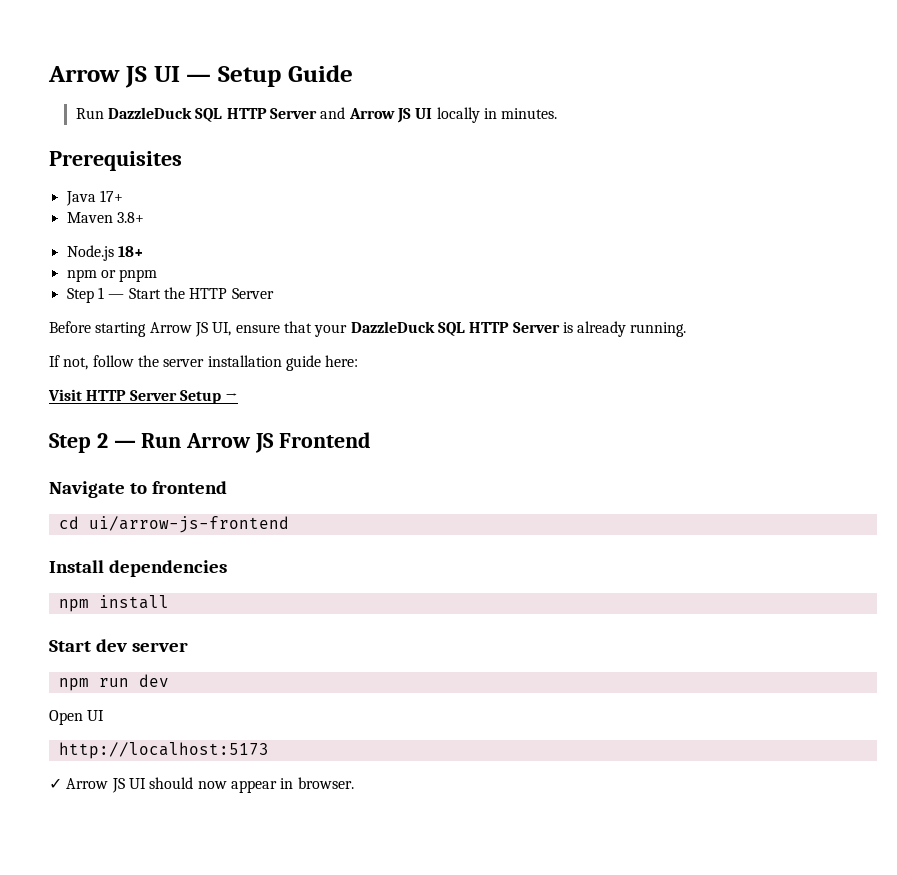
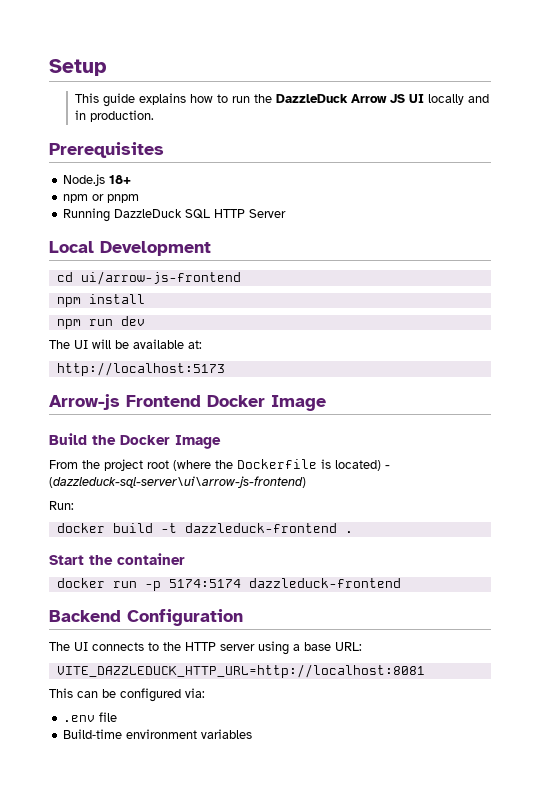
- Arrow JS UI — Setup Guide
- Run DazzleDuck SQL HTTP Server and Arrow JS UI locally in minutes.
+ Setup
+ This guide explains how to run the DazzleDuck Arrow JS UI locally and in production.
  Prerequisites
- Java 17+
- Maven 3.8+
- Step 1 — Start the HTTP Server
- Before starting Arrow JS UI, ensure that your DazzleDuck SQL HTTP Server is already running.
- If not, follow the server installation guide here:
- Visit HTTP Server Setup →
- Step 2 — Run Arrow JS Frontend
- Navigate to frontend
+ Running DazzleDuck SQL HTTP Server
+ Local Development
- Install dependencies
- Start dev server
- Open UI
+ The UI will be available at:
  http://localhost:5173
- ✓ Arrow JS UI should now appear in browser.
+ Arrow-js Frontend Docker Image
+ Build the Docker Image
+ From the project root (where the Dockerfile is located) - (dazzleduck-sql-server\ui\arrow-js-frontend)
+ Run:
+ docker build -t dazzleduck-frontend .
+ Start the container
+ docker run -p 5174:5174 dazzleduck-frontend
+ Backend Configuration
+ The UI connects to the HTTP server using a base URL:
+ VITE_DAZZLEDUCK_HTTP_URL=http://localhost:8081
+ This can be configured via:
+ .env file
+ Build‑time environment variables

